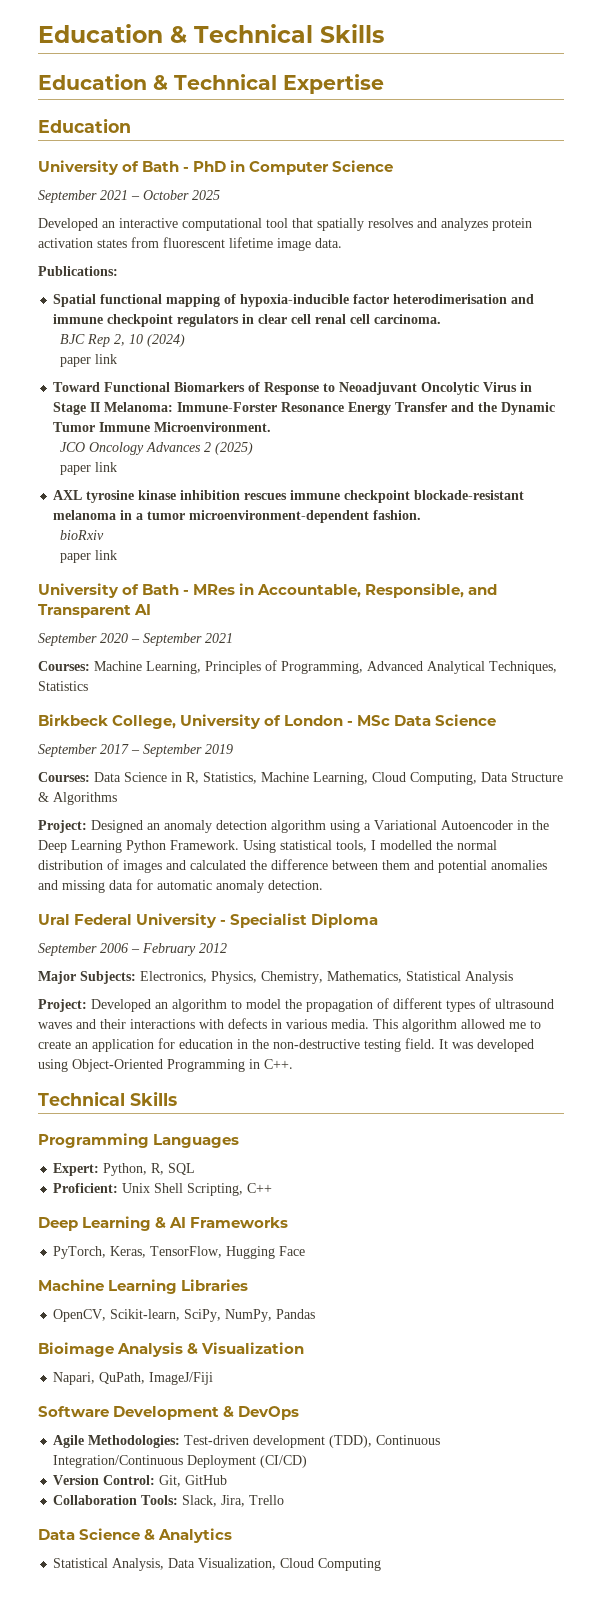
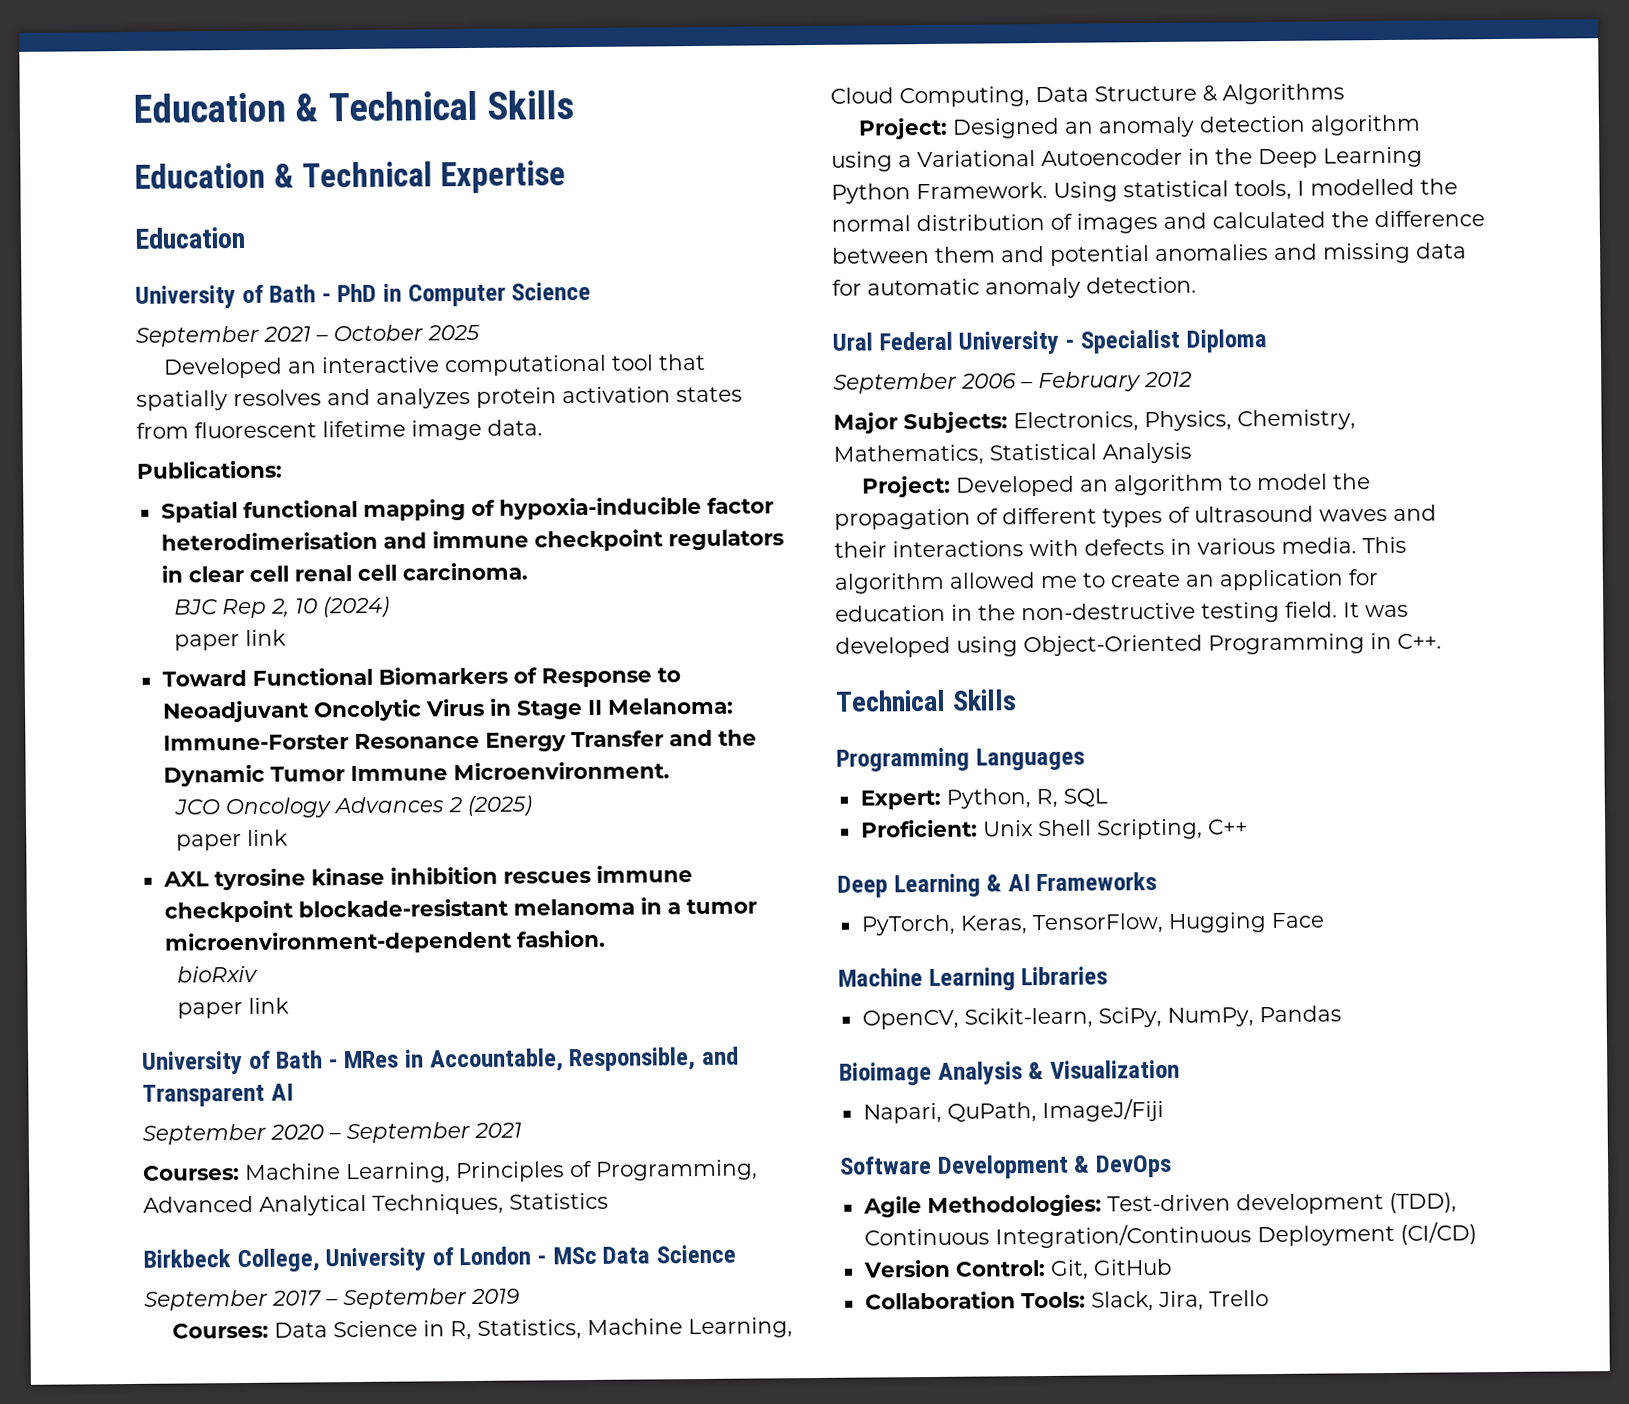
- Data Science & Analytics
- Statistical Analysis, Data Visualization, Cloud Computing

